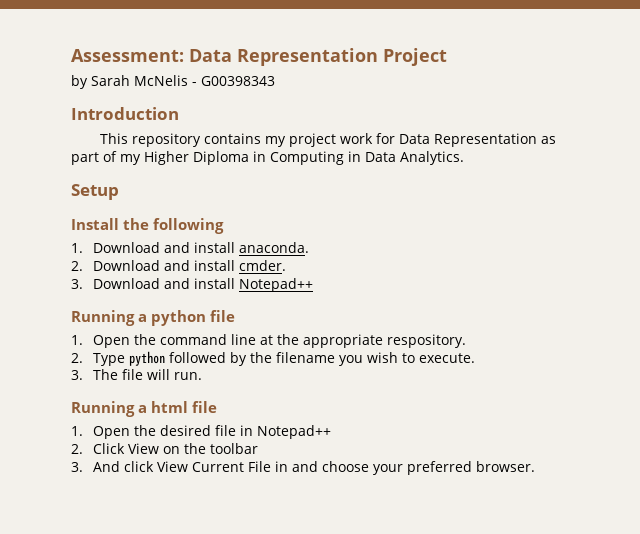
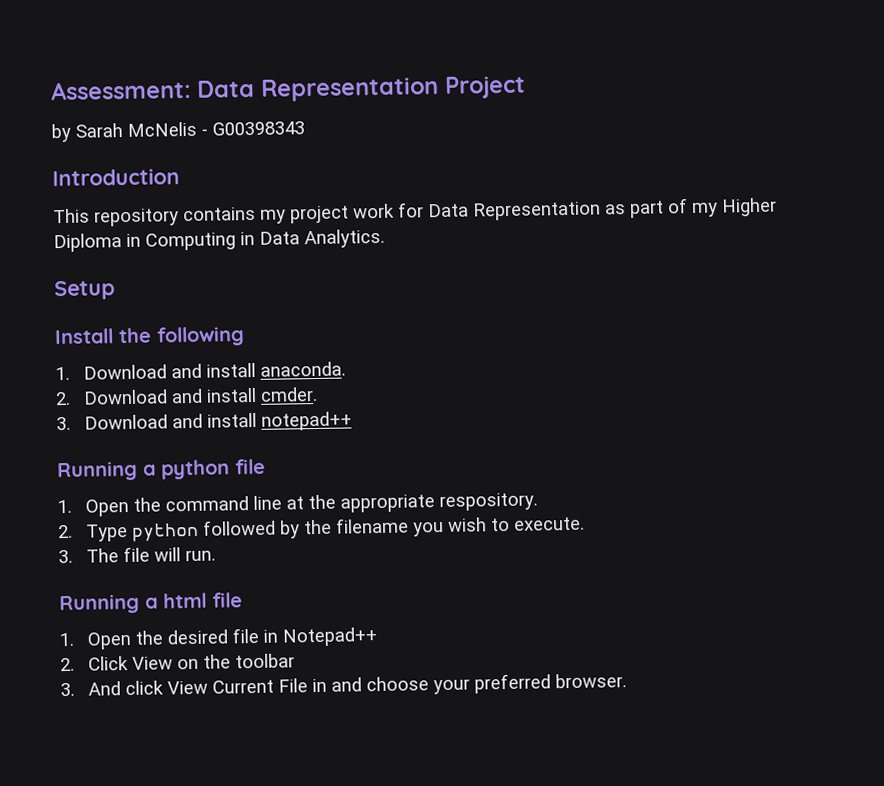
- 3. Download and install Notepad++
+ 3. Download and install notepad++

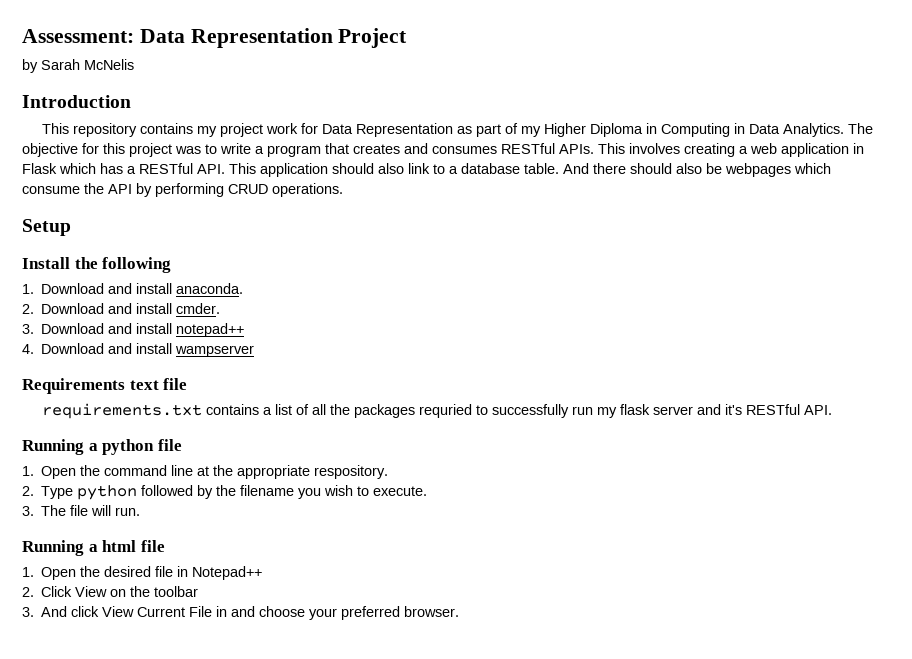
- by Sarah McNelis - G00398343
+ by Sarah McNelis
+ The objective for this project was to write a program that creates and consumes RESTful APIs. This involves creating a web application in Flask which has a RESTful API. This application should also link to a database table. And there should also be webpages which consume the API by performing CRUD operations.
+ 4. Download and install wampserver
+ Requirements text file
+ requirements.txt contains a list of all the packages requried to successfully run my flask server and it's RESTful API.

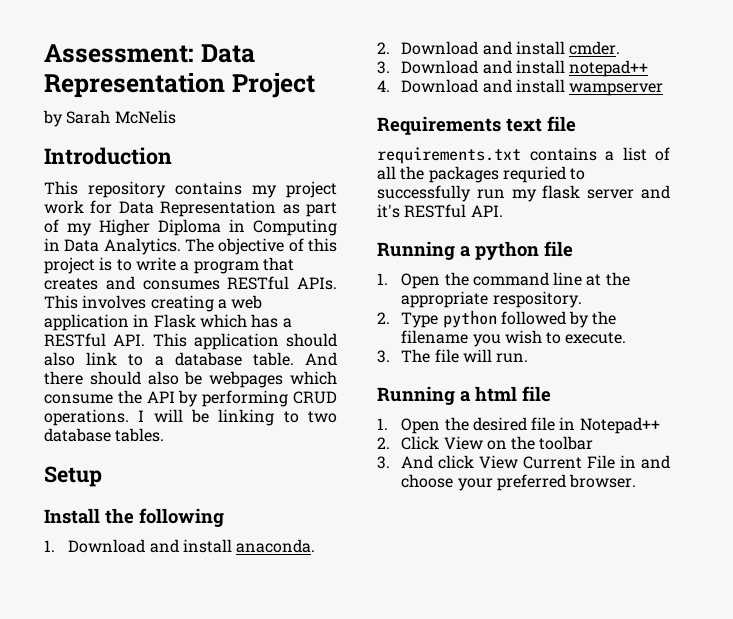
- The objective for this project was to write a program that creates and consumes RESTful APIs.
+ The objective of this project is to write a program that creates and consumes RESTful APIs.
+ I will be linking to two database tables.

